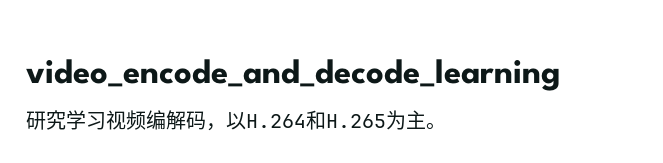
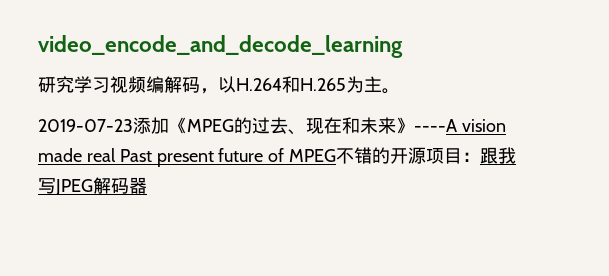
+ 2019-07-23添加《MPEG的过去、现在和未来》----A vision made real Past present future of MPEG不错的开源项目：跟我写JPEG解码器

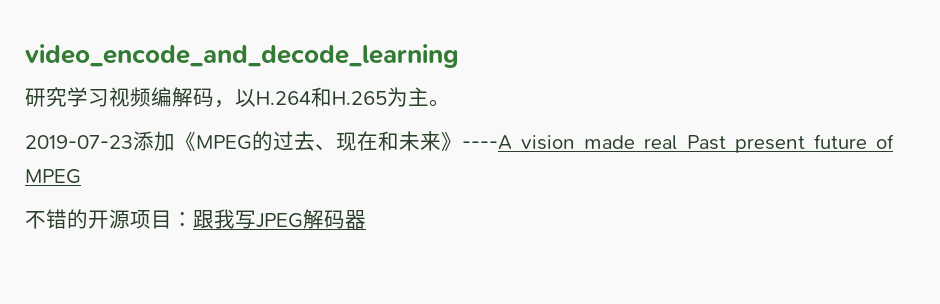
- 2019-07-23添加《MPEG的过去、现在和未来》----A vision made real Past present future of MPEG不错的开源项目：跟我写JPEG解码器
+ 2019-07-23添加《MPEG的过去、现在和未来》----A vision made real Past present future of MPEG
+ 不错的开源项目：跟我写JPEG解码器

